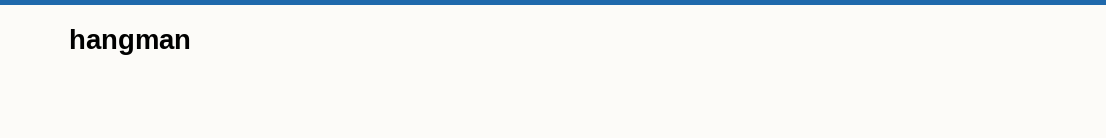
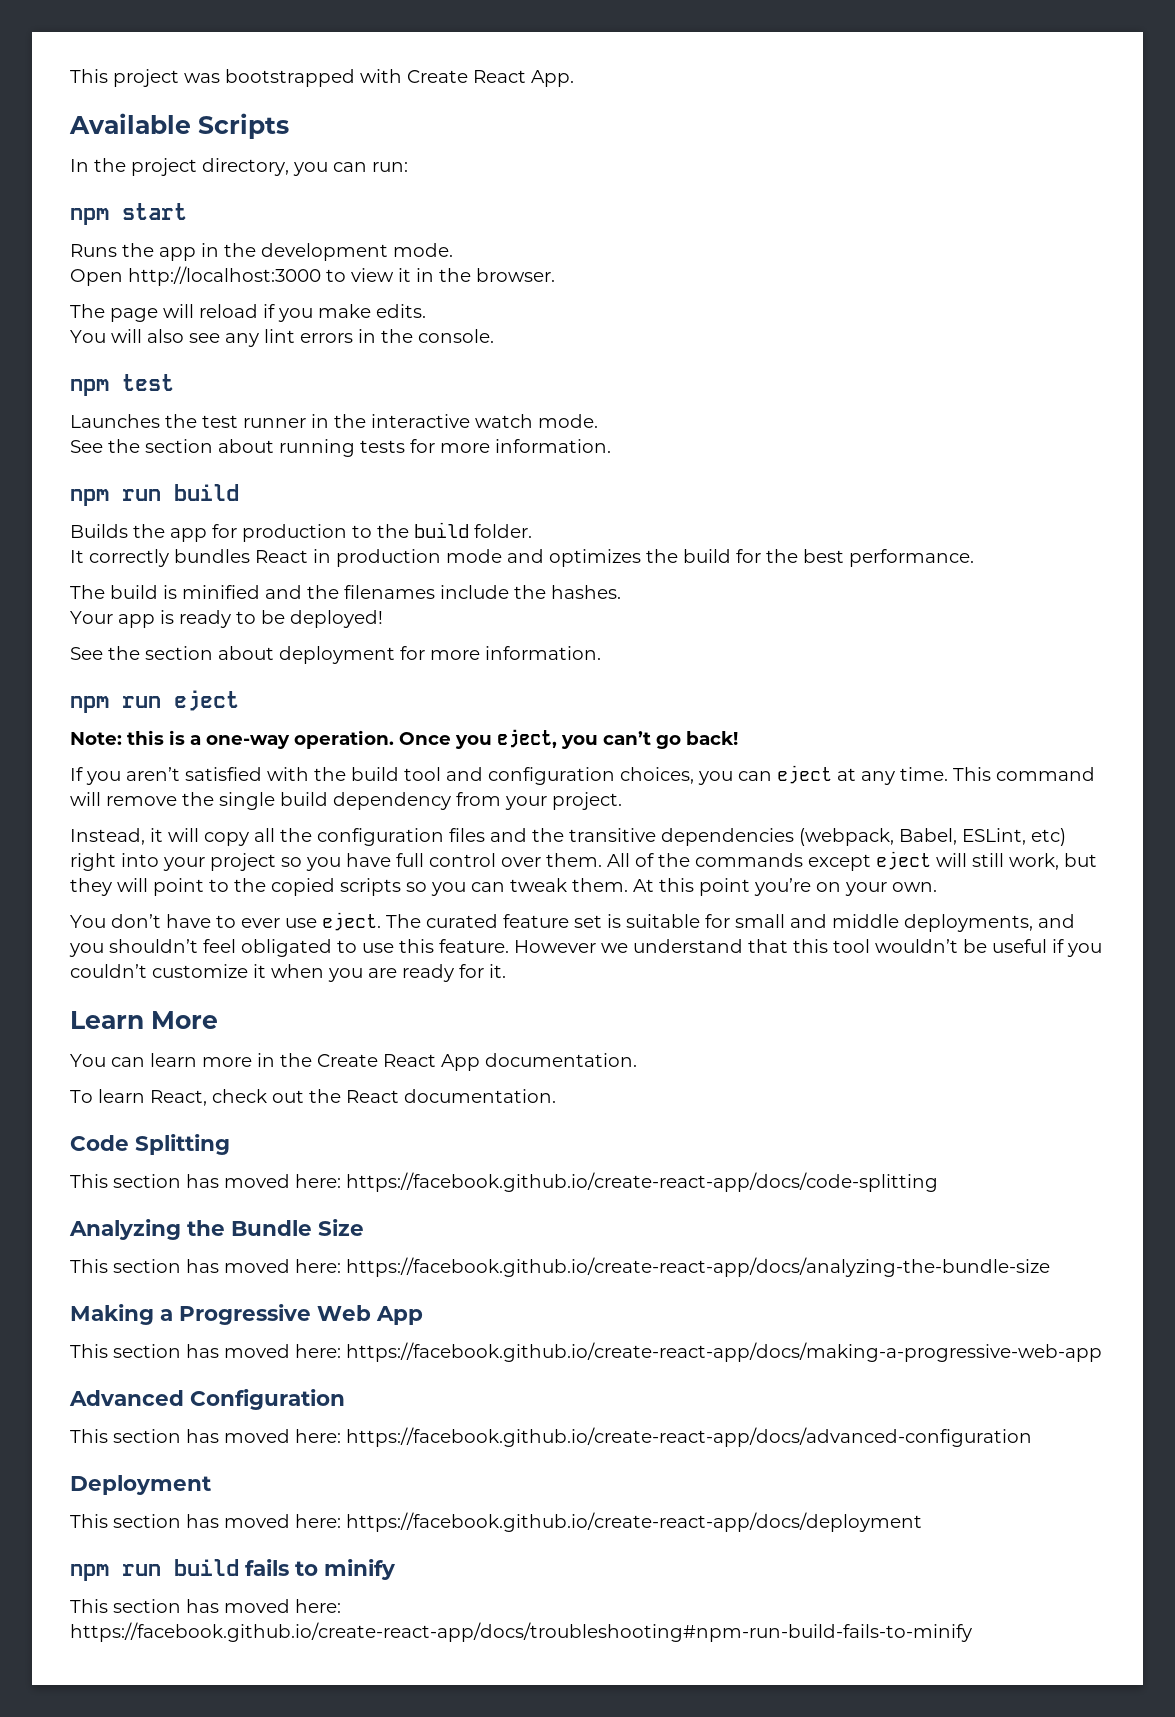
- hangman
+ This project was bootstrapped with Create React App.
+ Available Scripts
+ In the project directory, you can run:
+ npm start
+ Runs the app in the development mode.
+ Open http://localhost:3000 to view it in the browser.
+ The page will reload if you make edits.
+ You will also see any lint errors in the console.
+ npm test
+ Launches the test runner in the interactive watch mode.
+ See the section about running tests for more information.
+ npm run build
+ Builds the app for production to the build folder.
+ It correctly bundles React in production mode and optimizes the build for the best performance.
+ The build is minified and the filenames include the hashes.
+ Your app is ready to be deployed!
+ See the section about deployment for more information.
+ npm run eject
+ Note: this is a one-way operation. Once you eject, you can’t go back!
+ If you aren’t satisfied with the build tool and configuration choices, you can eject at any time. This command will remove the single build dependency from your project.
+ Instead, it will copy all the configuration files and the transitive dependencies (webpack, Babel, ESLint, etc) right into your project so you have full control over them. All of the commands except eject will still work, but they will point to the copied scripts so you can tweak them. At this point you’re on your own.
+ You don’t have to ever use eject. The curated feature set is suitable for small and middle deployments, and you shouldn’t feel obligated to use this feature. However we understand that this tool wouldn’t be useful if you couldn’t customize it when you are ready for it.
+ Learn More
+ You can learn more in the Create React App documentation.
+ To learn React, check out the React documentation.
+ Code Splitting
+ This section has moved here: https://facebook.github.io/create-react-app/docs/code-splitting
+ Analyzing the Bundle Size
+ This section has moved here: https://facebook.github.io/create-react-app/docs/analyzing-the-bundle-size
+ Making a Progressive Web App
+ This section has moved here: https://facebook.github.io/create-react-app/docs/making-a-progressive-web-app
+ Advanced Configuration
+ This section has moved here: https://facebook.github.io/create-react-app/docs/advanced-configuration
+ Deployment
+ This section has moved here: https://facebook.github.io/create-react-app/docs/deployment
+ npm run build fails to minify
+ This section has moved here: https://facebook.github.io/create-react-app/docs/troubleshooting#npm-run-build-fails-to-minify

